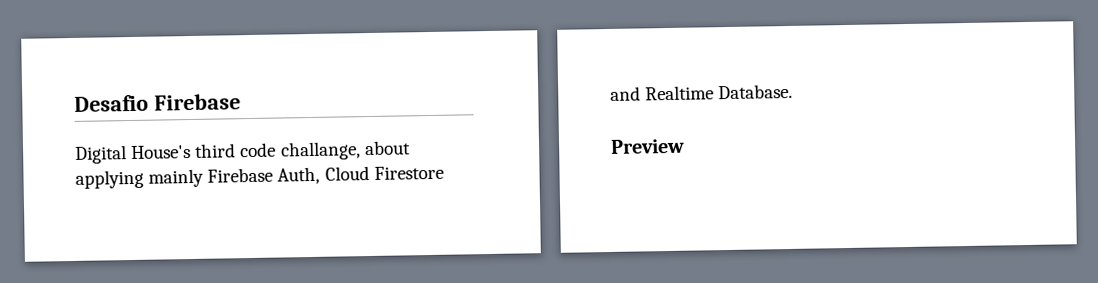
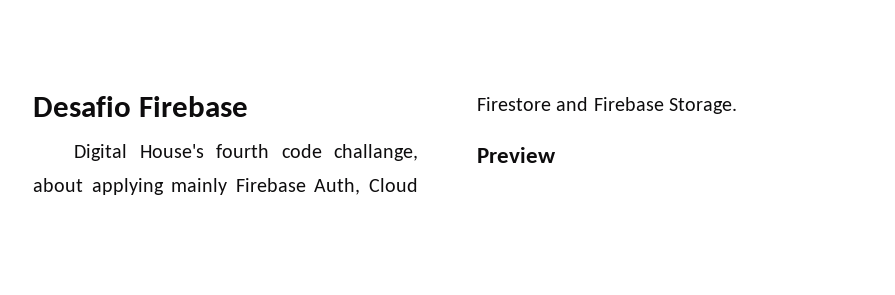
- Digital House's third code challange, about applying mainly Firebase Auth, Cloud Firestore and Realtime Database.
+ Digital House's fourth code challange, about applying mainly Firebase Auth, Cloud Firestore and Firebase Storage.

